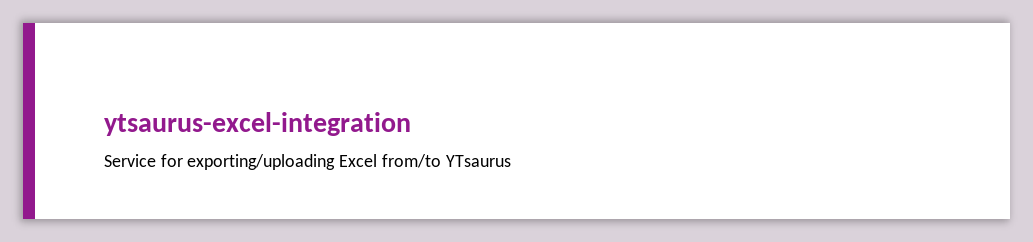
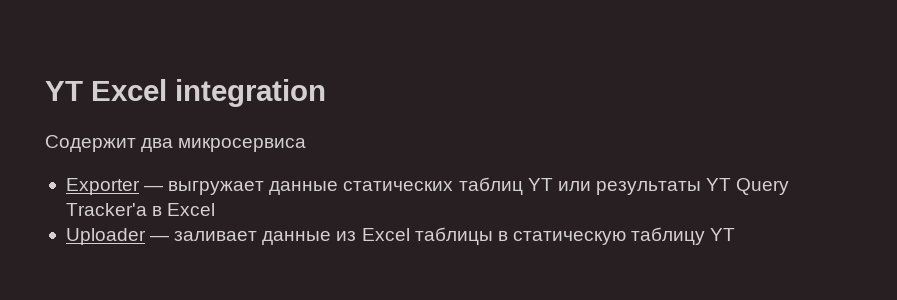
- ytsaurus-excel-integration
- Service for exporting/uploading Excel from/to YTsaurus
+ YT Excel integration
+ Содержит два микросервиса
+ Exporter — выгружает данные статических таблиц YT или результаты YT Query Tracker'а в Excel
+ Uploader — заливает данные из Excel таблицы в статическую таблицу YT

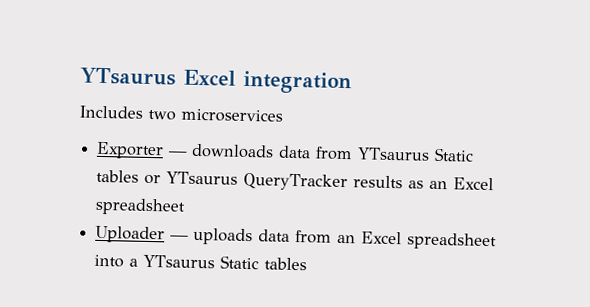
- YT Excel integration
+ YTsaurus Excel integration
- Содержит два микросервиса
+ Includes two microservices
- Exporter — выгружает данные статических таблиц YT или результаты YT Query Tracker'а в Excel
+ Exporter — downloads data from YTsaurus Static tables or YTsaurus QueryTracker results as an Excel spreadsheet
- Uploader — заливает данные из Excel таблицы в статическую таблицу YT
+ Uploader — uploads data from an Excel spreadsheet into a YTsaurus Static tables

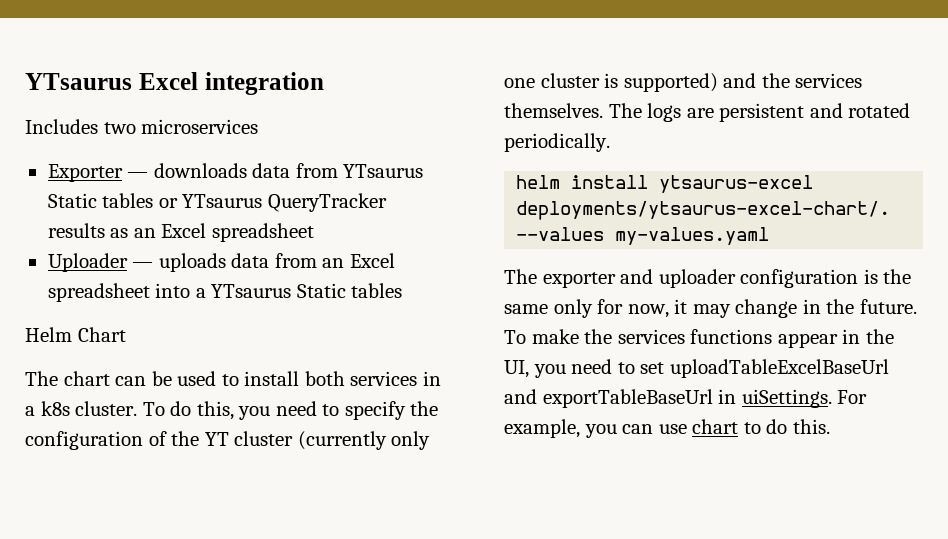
+ Helm Chart
+ The chart can be used to install both services in a k8s cluster. To do this, you need to specify the configuration of the YT cluster (currently only one cluster is supported) and the services themselves. The logs are persistent and rotated periodically.
+ helm install ytsaurus-excel deployments/ytsaurus-excel-chart/. --values my-values.yaml
+ The exporter and uploader configuration is the same only for now, it may change in the future. To make the services functions appear in the UI, you need to set uploadTableExcelBaseUrl and exportTableBaseUrl in uiSettings. For example, you can use chart to do this.

